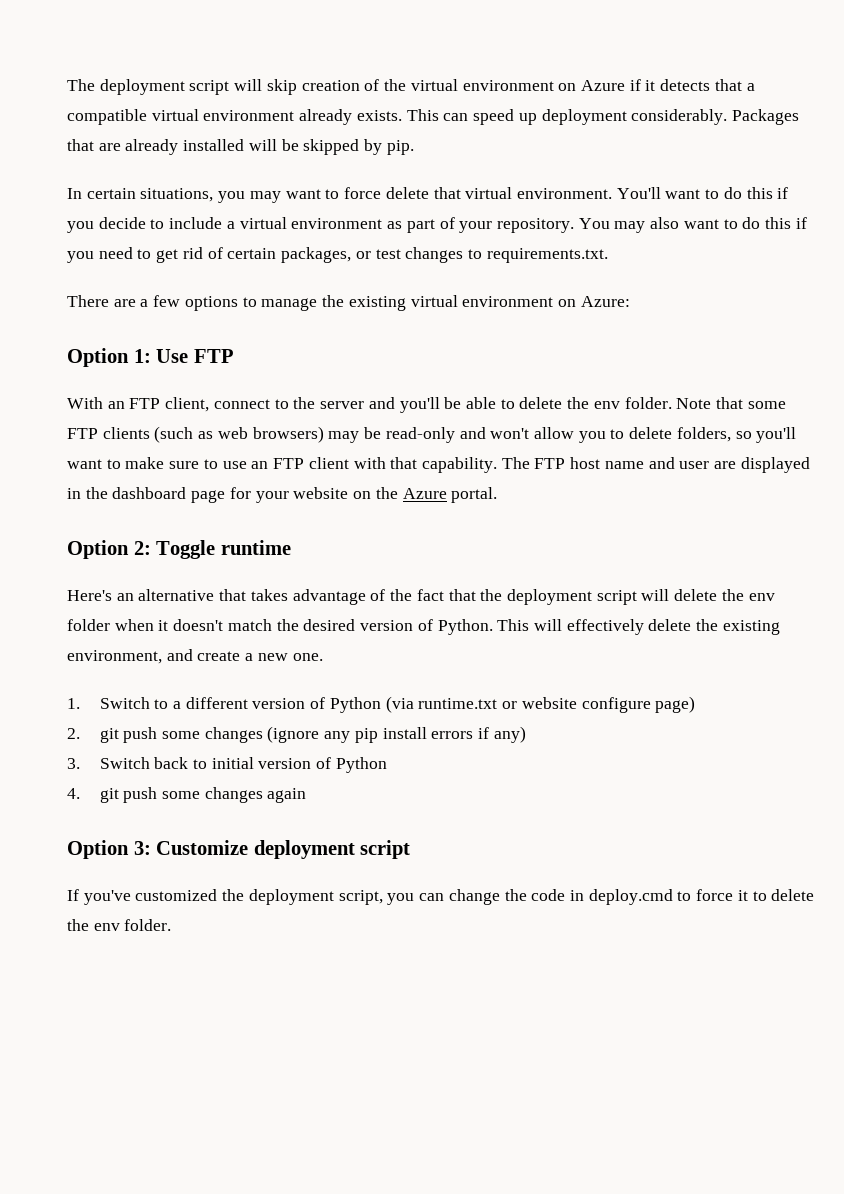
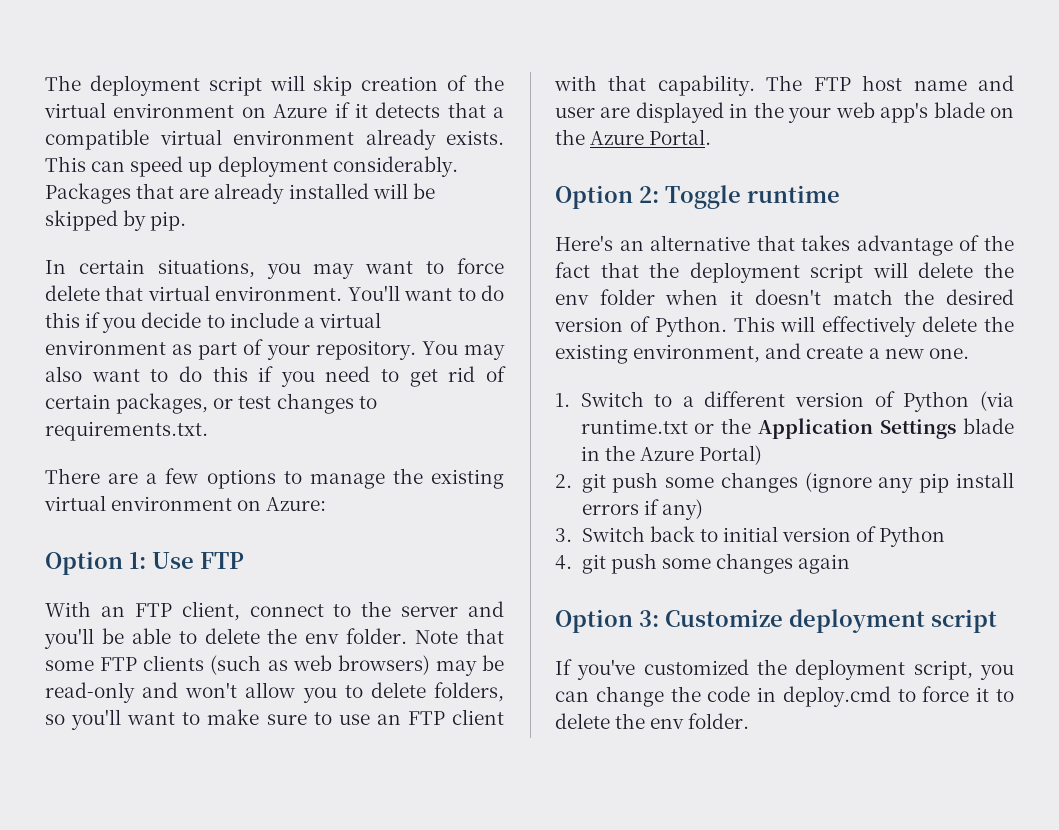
- The FTP host name and user are displayed in the dashboard page for your website on the Azure portal.
+ The FTP host name and user are displayed in the your web app's blade on the Azure Portal.
- 1. Switch to a different version of Python (via runtime.txt or website configure page)
+ 1. Switch to a different version of Python (via runtime.txt or the Application Settings blade in the Azure Portal)

